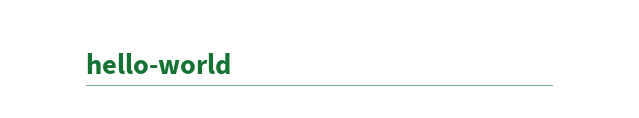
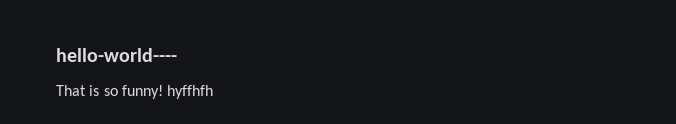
- hello-world
+ hello-world----
+ That is so funny! hyffhfh

